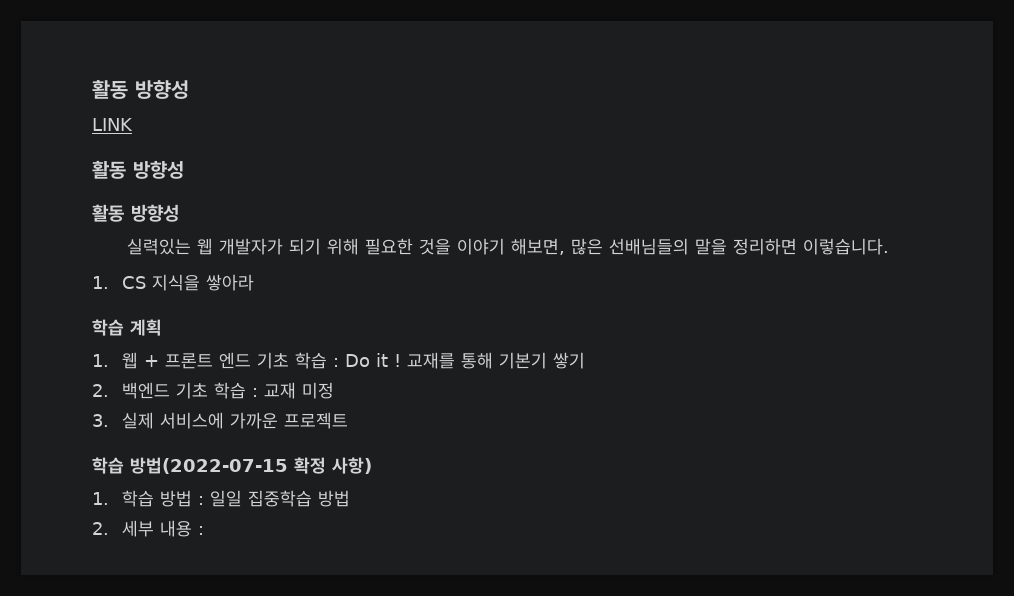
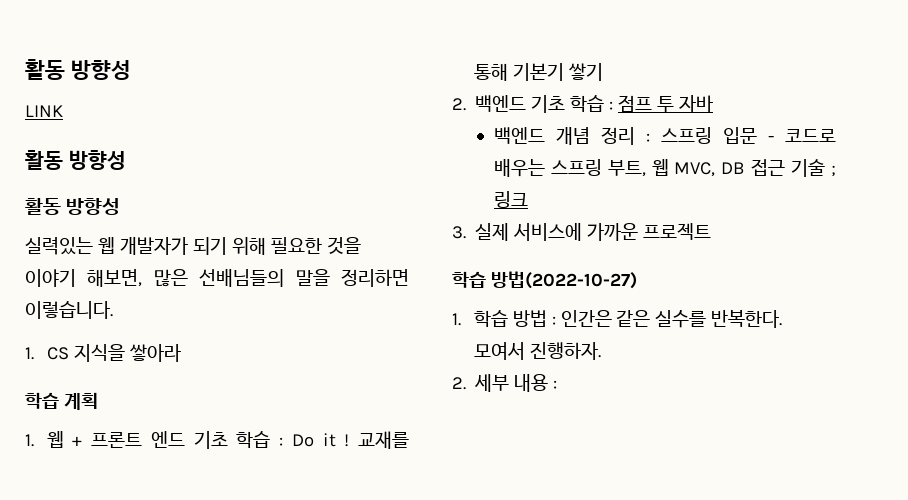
- 2. 백엔드 기초 학습 : 교재 미정
+ 2. 백엔드 기초 학습 : 점프 투 자바
+ 백엔드 개념 정리 : 스프링 입문 - 코드로 배우는 스프링 부트, 웹 MVC, DB 접근 기술 ; 링크
- 학습 방법(2022-07-15 확정 사항)
+ 학습 방법(2022-10-27)
- 1. 학습 방법 : 일일 집중학습 방법
+ 1. 학습 방법 : 인간은 같은 실수를 반복한다. 모여서 진행하자.

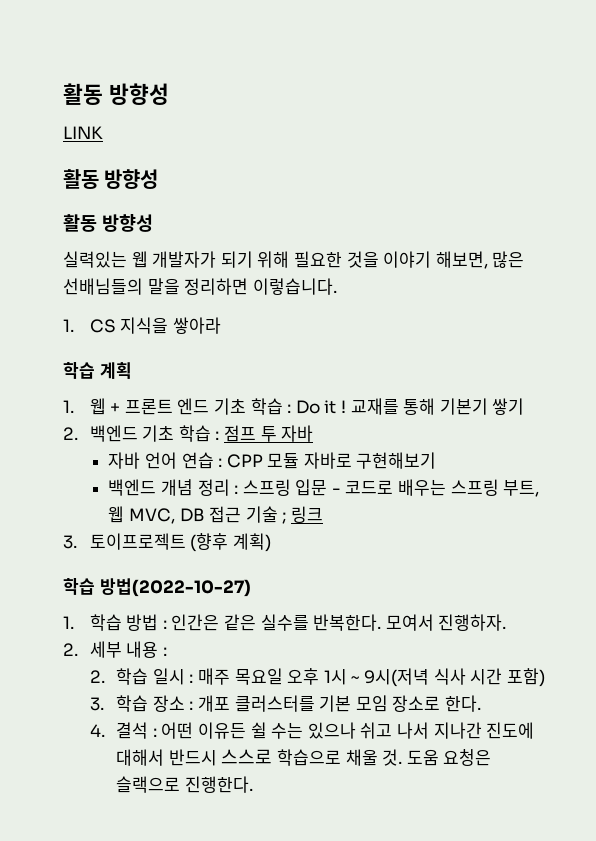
+ 자바 언어 연습 : CPP 모듈 자바로 구현해보기
- 3. 실제 서비스에 가까운 프로젝트
+ 3. 토이프로젝트 (향후 계획)
+ 2. 학습 일시 : 매주 목요일 오후 1시 ~ 9시(저녁 식사 시간 포함)
+ 3. 학습 장소 : 개포 클러스터를 기본 모임 장소로 한다.
+ 4. 결석 : 어떤 이유든 쉴 수는 있으나 쉬고 나서 지나간 진도에 대해서 반드시 스스로 학습으로 채울 것. 도움 요청은 슬랙으로 진행한다.

